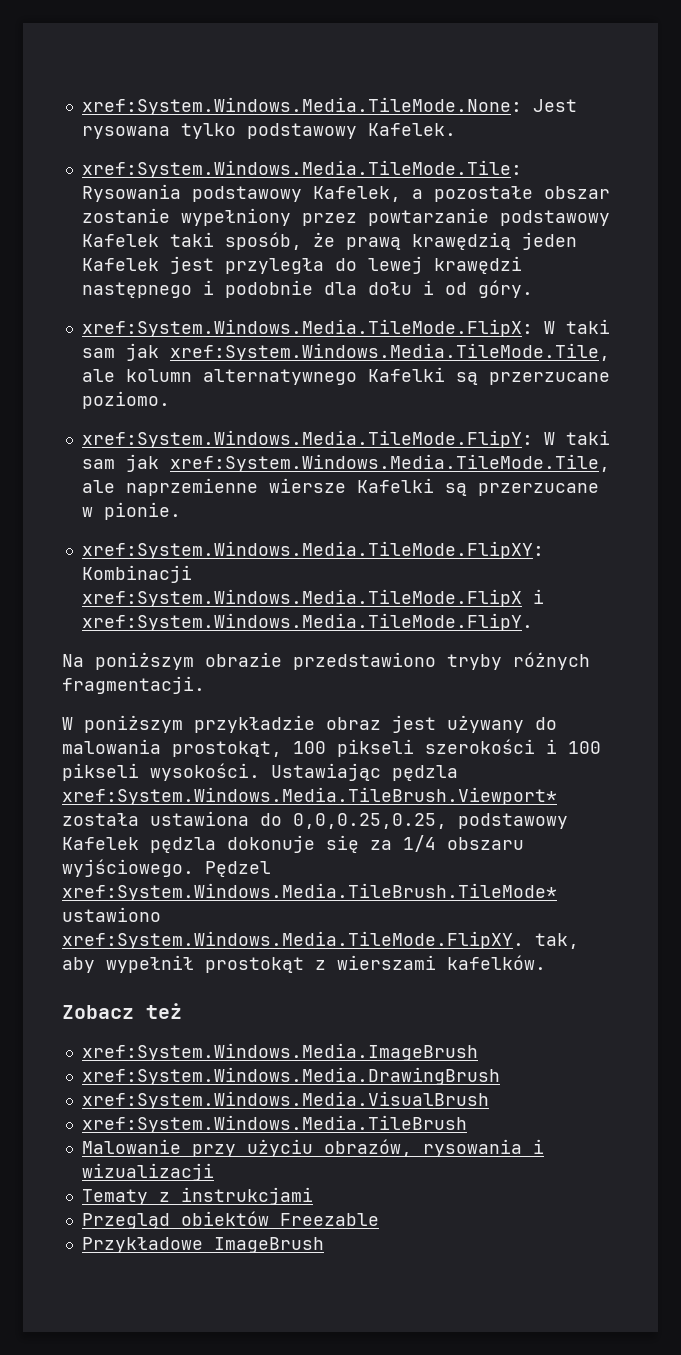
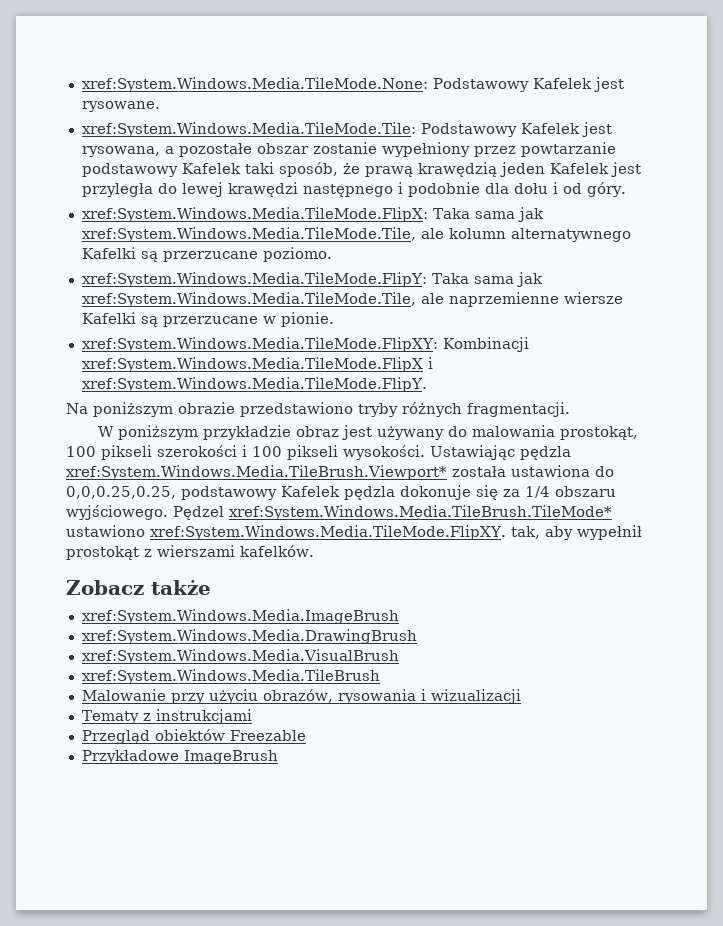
- xref:System.Windows.Media.TileMode.None: Jest rysowana tylko podstawowy Kafelek.
- xref:System.Windows.Media.TileMode.Tile: Rysowania podstawowy Kafelek, a pozostałe obszar zostanie wypełniony przez powtarzanie podstawowy Kafelek taki sposób, że prawą krawędzią jeden Kafelek jest przyległa do lewej krawędzi następnego i podobnie dla dołu i od góry.
+ xref:System.Windows.Media.TileMode.None: Podstawowy Kafelek jest rysowane.
+ xref:System.Windows.Media.TileMode.Tile: Podstawowy Kafelek jest rysowana, a pozostałe obszar zostanie wypełniony przez powtarzanie podstawowy Kafelek taki sposób, że prawą krawędzią jeden Kafelek jest przyległa do lewej krawędzi następnego i podobnie dla dołu i od góry.
- xref:System.Windows.Media.TileMode.FlipX: W taki sam jak xref:System.Windows.Media.TileMode.Tile, ale kolumn alternatywnego Kafelki są przerzucane poziomo.
+ xref:System.Windows.Media.TileMode.FlipX: Taka sama jak xref:System.Windows.Media.TileMode.Tile, ale kolumn alternatywnego Kafelki są przerzucane poziomo.
- xref:System.Windows.Media.TileMode.FlipY: W taki sam jak xref:System.Windows.Media.TileMode.Tile, ale naprzemienne wiersze Kafelki są przerzucane w pionie.
+ xref:System.Windows.Media.TileMode.FlipY: Taka sama jak xref:System.Windows.Media.TileMode.Tile, ale naprzemienne wiersze Kafelki są przerzucane w pionie.
- Zobacz też
+ Zobacz także

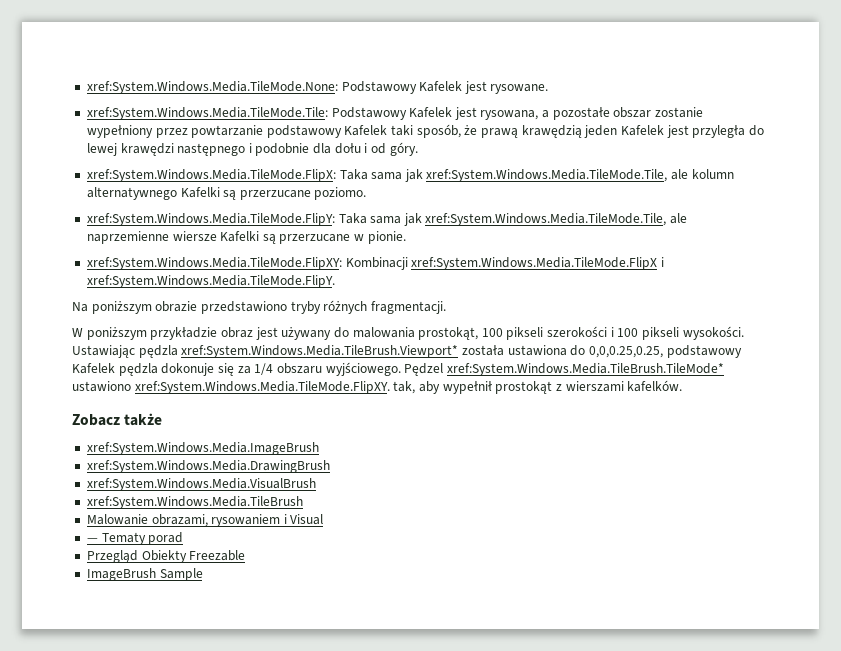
- Malowanie przy użyciu obrazów, rysowania i wizualizacji
- Tematy z instrukcjami
+ Malowanie obrazami, rysowaniem i Visual
+ — Tematy porad
- Przegląd obiektów Freezable
+ Przegląd Obiekty Freezable
- Przykładowe ImageBrush
+ ImageBrush Sample

